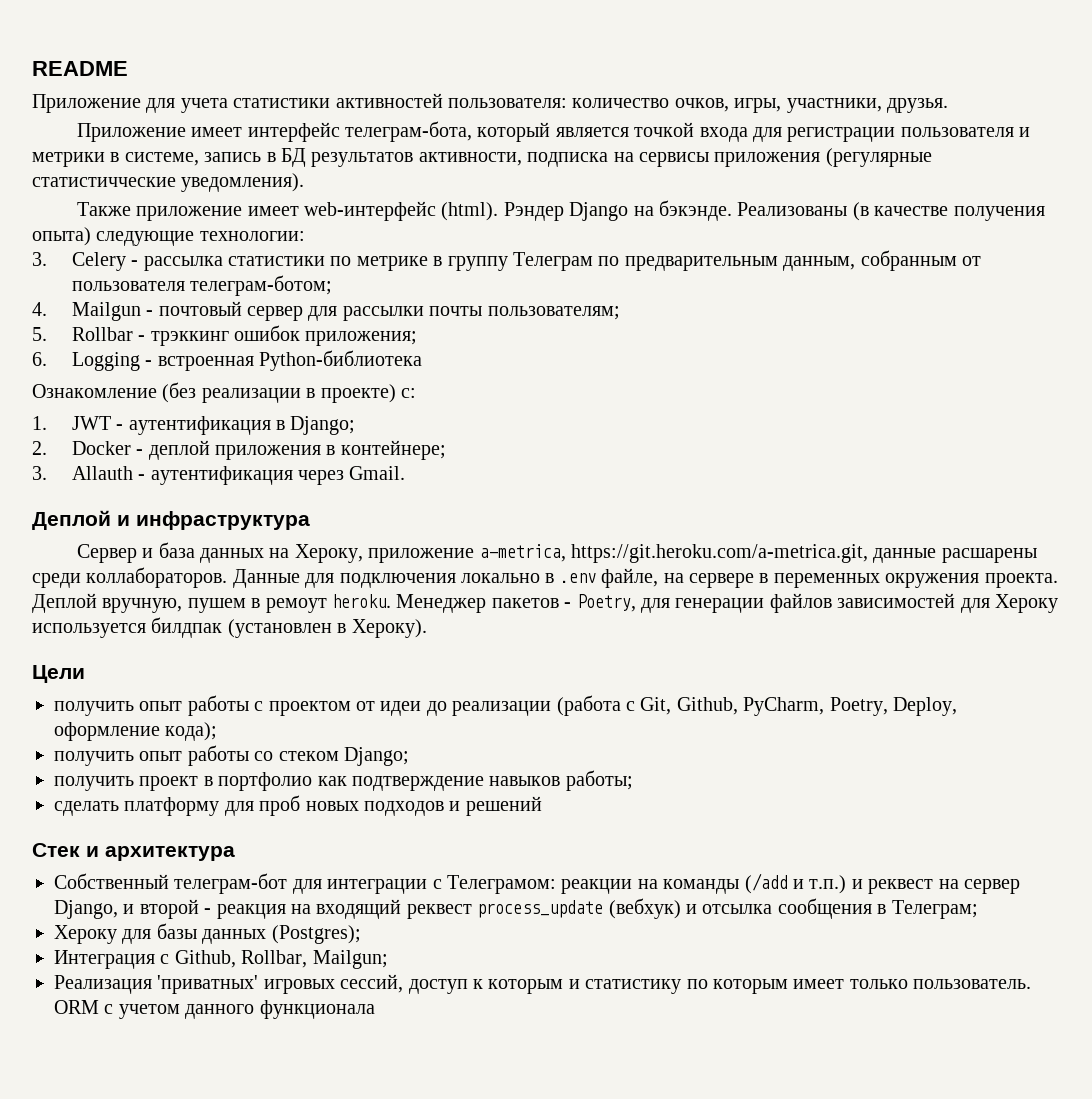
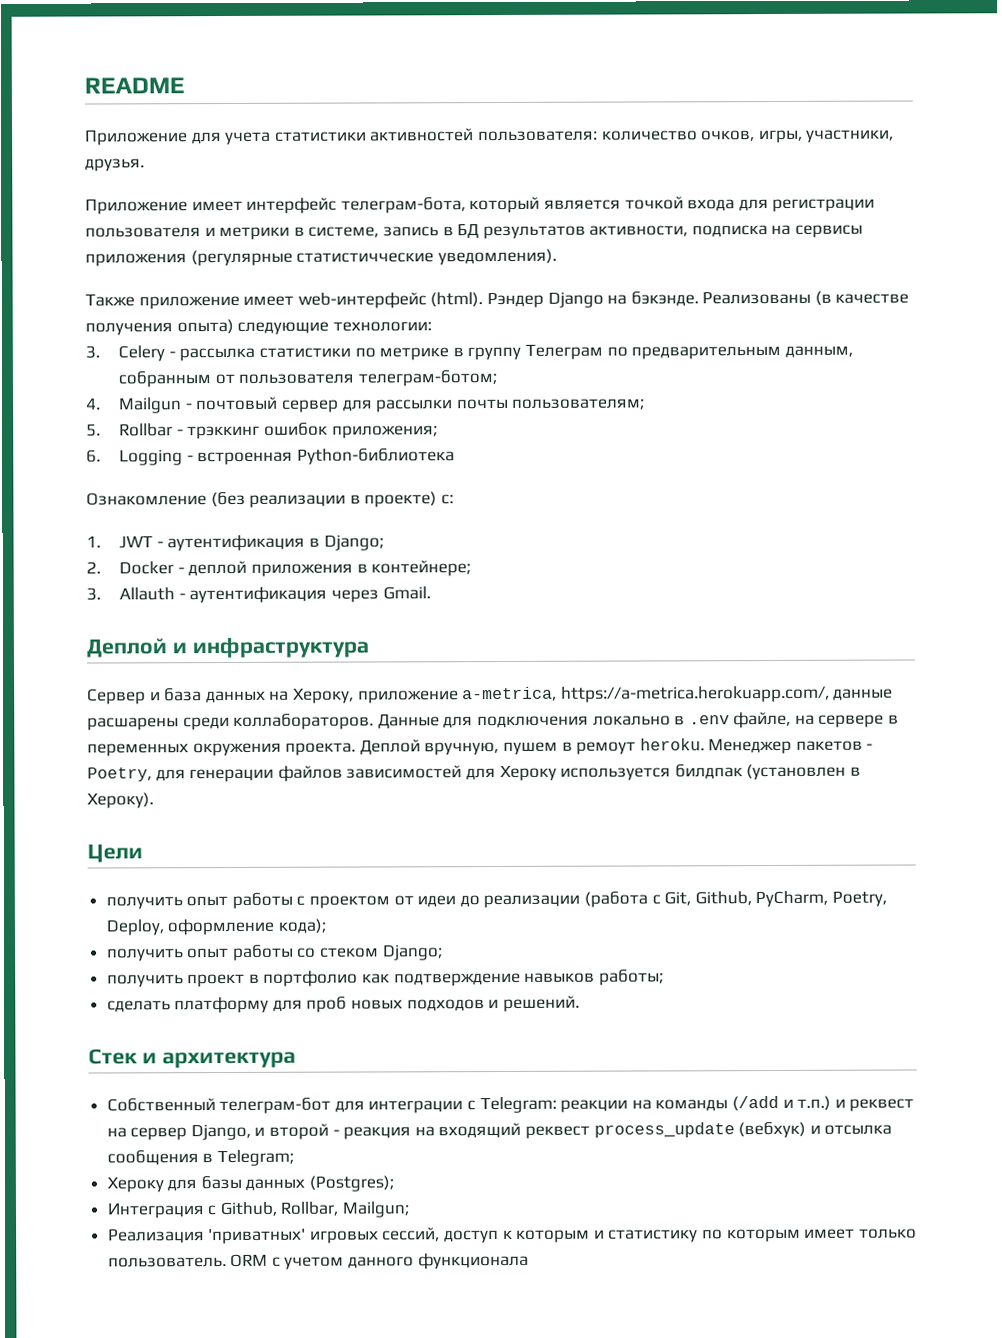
- Сервер и база данных на Хероку, приложение a-metrica, https://git.heroku.com/a-metrica.git, данные расшарены среди коллабораторов.
+ Сервер и база данных на Хероку, приложение a-metrica, https://a-metrica.herokuapp.com/, данные расшарены среди коллабораторов.
- сделать платформу для проб новых подходов и решений
+ сделать платформу для проб новых подходов и решений.
- Собственный телеграм-бот для интеграции с Телеграмом: реакции на команды (/add и т.п.) и реквест на сервер Django, и второй - реакция на входящий реквест process_update (вебхук) и отсылка сообщения в Телеграм;
+ Собственный телеграм-бот для интеграции с Telegram: реакции на команды (/add и т.п.) и реквест на сервер Django, и второй - реакция на входящий реквест process_update (вебхук) и отсылка сообщения в Telegram;

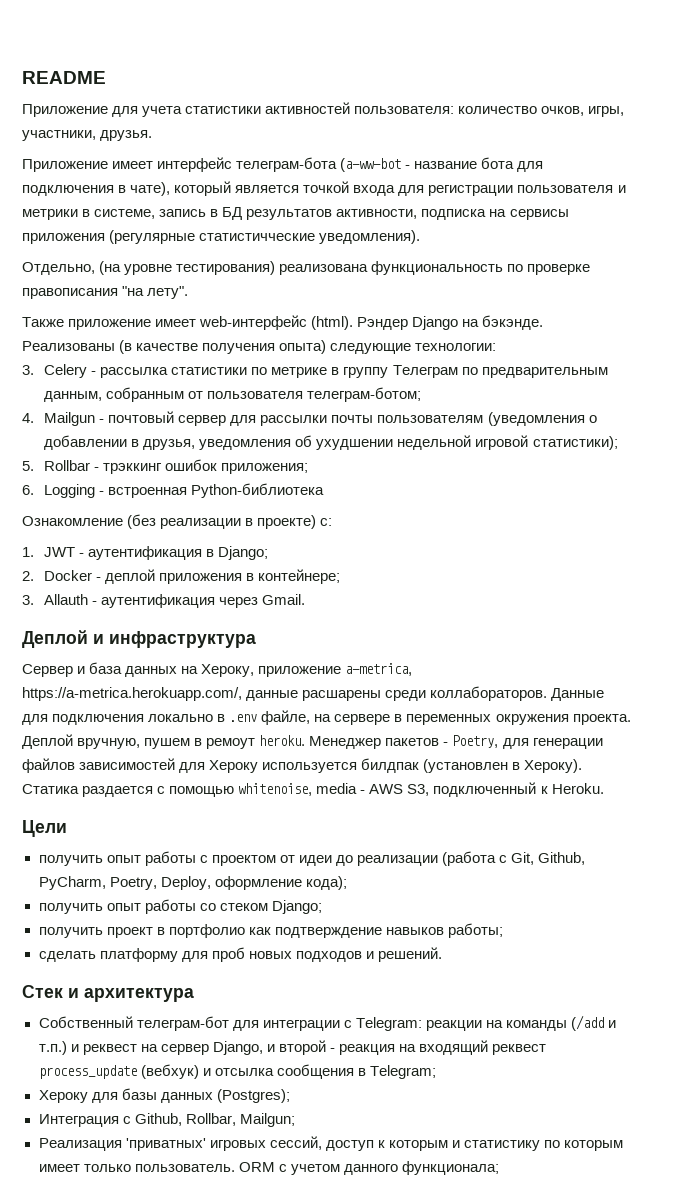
- Приложение имеет интерфейс телеграм-бота, который является точкой входа для регистрации пользователя и метрики в системе, запись в БД результатов активности, подписка на сервисы приложения (регулярные статистичческие уведомления).
+ Приложение имеет интерфейс телеграм-бота (a-ww-bot - название бота для подключения в чате), который является точкой входа для регистрации пользователя и метрики в системе, запись в БД результатов активности, подписка на сервисы приложения (регулярные статистичческие уведомления).
+ Отдельно, (на уровне тестирования) реализована функциональность по проверке правописания "на лету".
- 4. Mailgun - почтовый сервер для рассылки почты пользователям;
+ 4. Mailgun - почтовый сервер для рассылки почты пользователям (уведомления о добавлении в друзья, уведомления об ухудшении недельной игровой статистики);
+ Статика раздается с помощью whitenoise, media - AWS S3, подключенный к Heroku.
- ORM с учетом данного функционала
+ ORM с учетом данного функционала;

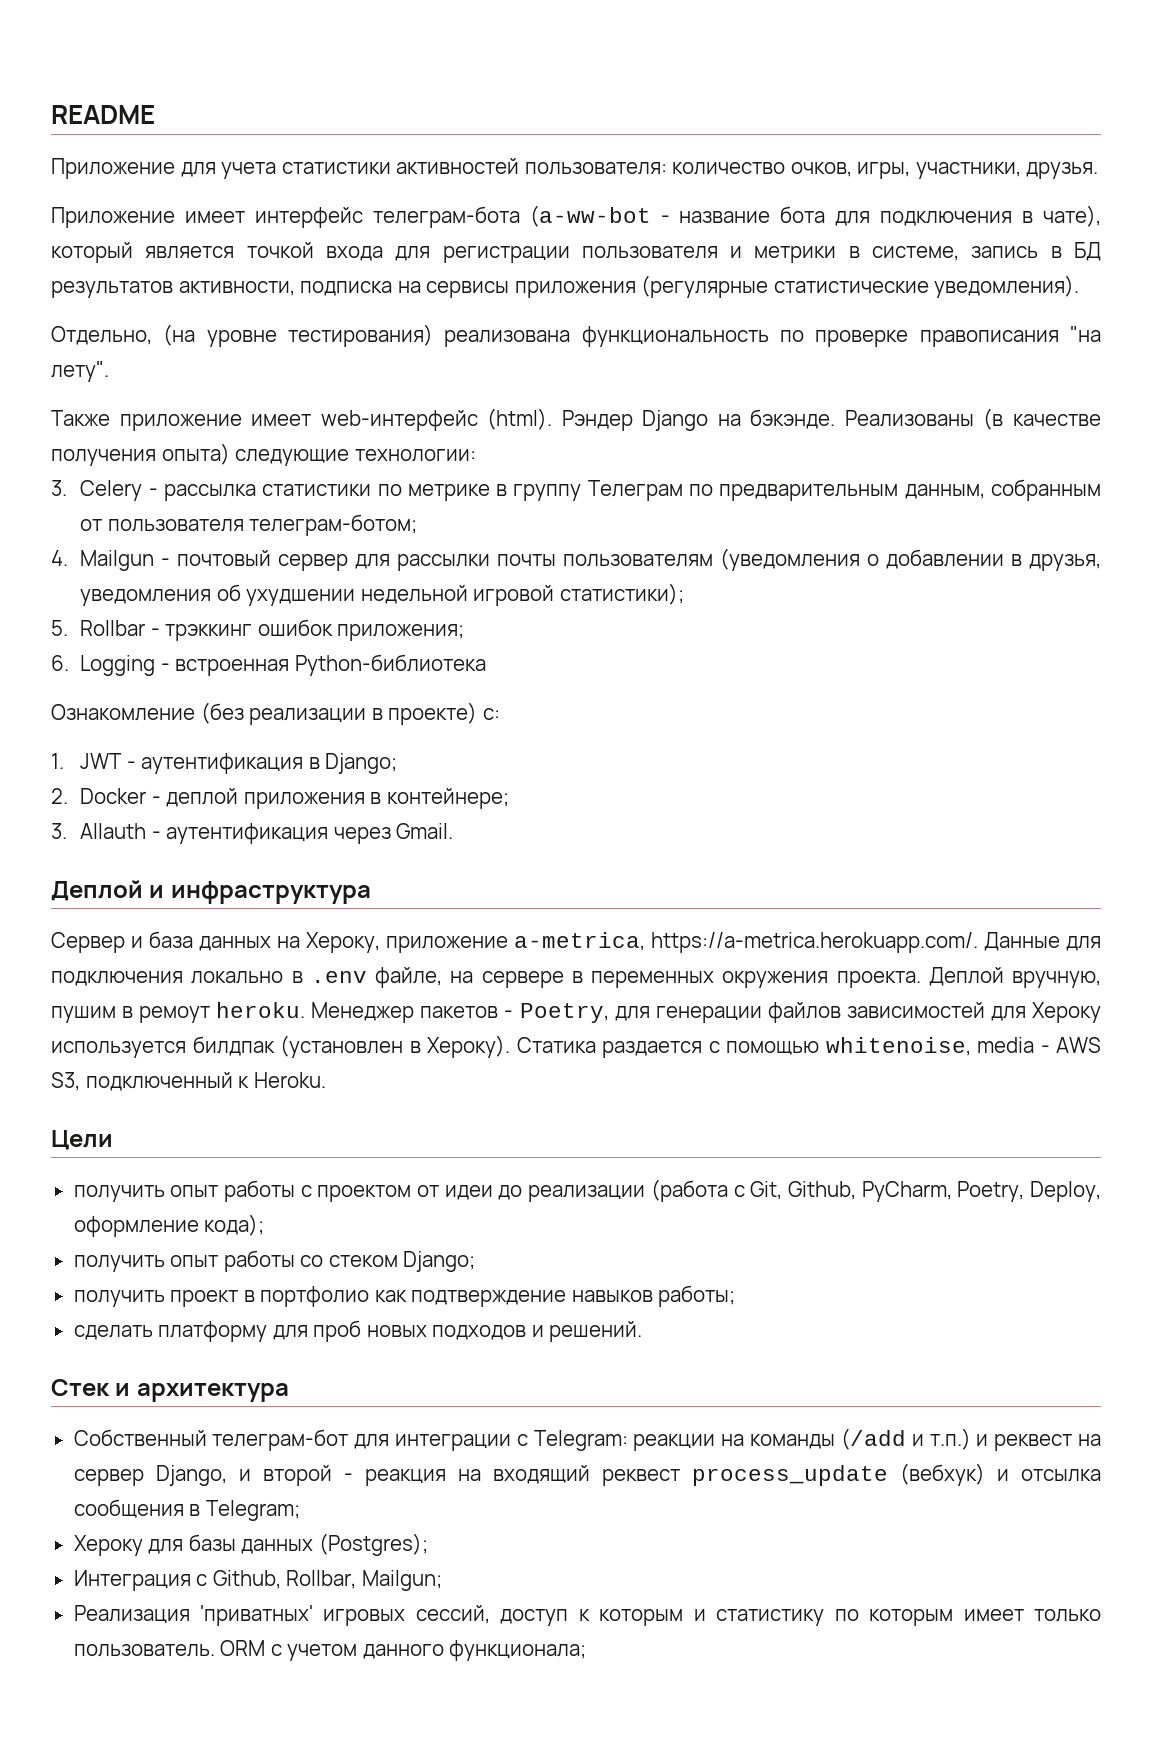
- Приложение имеет интерфейс телеграм-бота (a-ww-bot - название бота для подключения в чате), который является точкой входа для регистрации пользователя и метрики в системе, запись в БД результатов активности, подписка на сервисы приложения (регулярные статистичческие уведомления).
+ Приложение имеет интерфейс телеграм-бота (a-ww-bot - название бота для подключения в чате), который является точкой входа для регистрации пользователя и метрики в системе, запись в БД результатов активности, подписка на сервисы приложения (регулярные статистические уведомления).
- Сервер и база данных на Хероку, приложение a-metrica, https://a-metrica.herokuapp.com/, данные расшарены среди коллабораторов. Данные для подключения локально в .env файле, на сервере в переменных окружения проекта.
+ Сервер и база данных на Хероку, приложение a-metrica, https://a-metrica.herokuapp.com/. Данные для подключения локально в .env файле, на сервере в переменных окружения проекта.
- Деплой вручную, пушем в ремоут heroku.
+ Деплой вручную, пушим в ремоут heroku.

